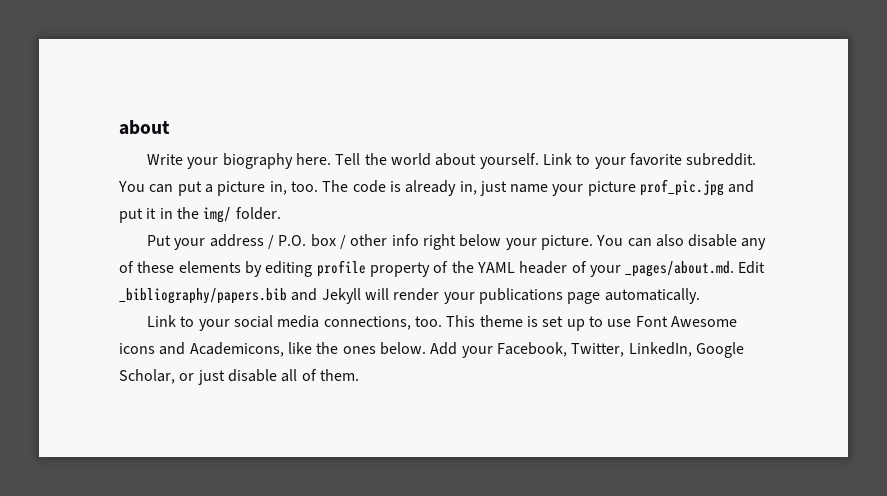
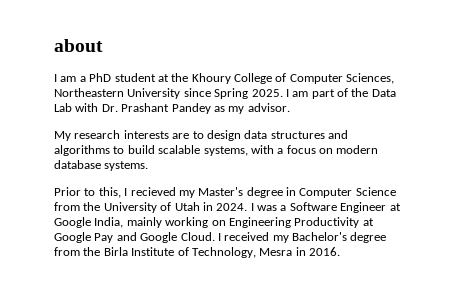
- Write your biography here. Tell the world about yourself. Link to your favorite subreddit. You can put a picture in, too. The code is already in, just name your picture prof_pic.jpg and put it in the img/ folder.
- Put your address / P.O. box / other info right below your picture. You can also disable any of these elements by editing profile property of the YAML header of your _pages/about.md. Edit _bibliography/papers.bib and Jekyll will render your publications page automatically.
- Link to your social media connections, too. This theme is set up to use Font Awesome icons and Academicons, like the ones below. Add your Facebook, Twitter, LinkedIn, Google Scholar, or just disable all of them.
+ I am a PhD student at the Khoury College of Computer Sciences, Northeastern University since Spring 2025. I am part of the Data Lab with Dr. Prashant Pandey as my advisor.
+ My research interests are to design data structures and algorithms to build scalable systems, with a focus on modern database systems.
+ Prior to this, I recieved my Master's degree in Computer Science from the University of Utah in 2024. I was a Software Engineer at Google India, mainly working on Engineering Productivity at Google Pay and Google Cloud. I received my Bachelor's degree from the Birla Institute of Technology, Mesra in 2016.

